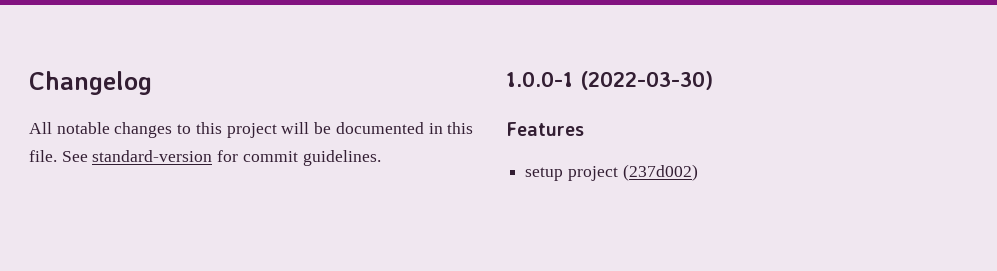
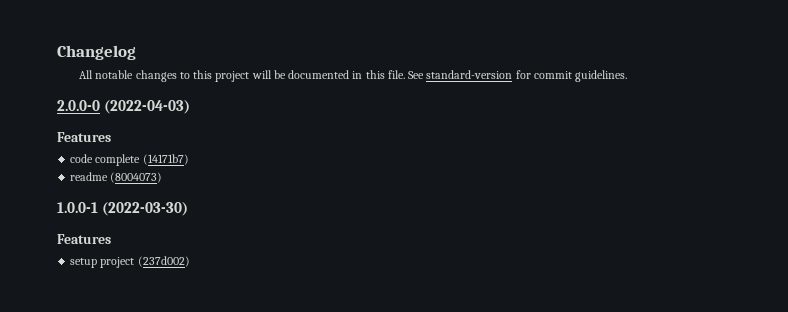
+ 2.0.0-0 (2022-04-03)
+ Features
+ code complete (14171b7)
+ readme (8004073)

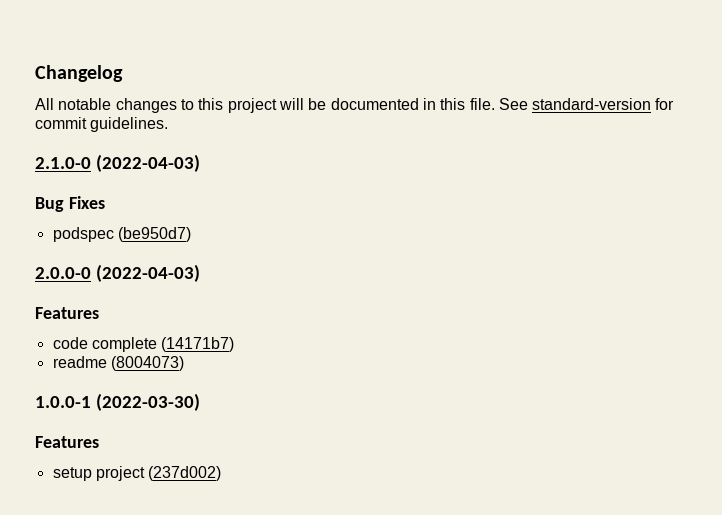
+ 2.1.0-0 (2022-04-03)
+ Bug Fixes
+ podspec (be950d7)

